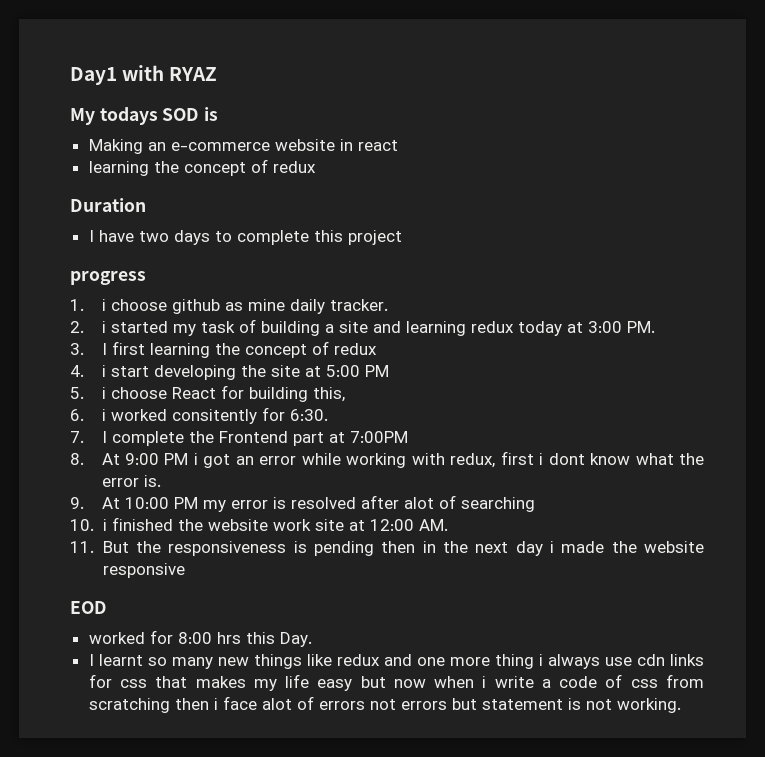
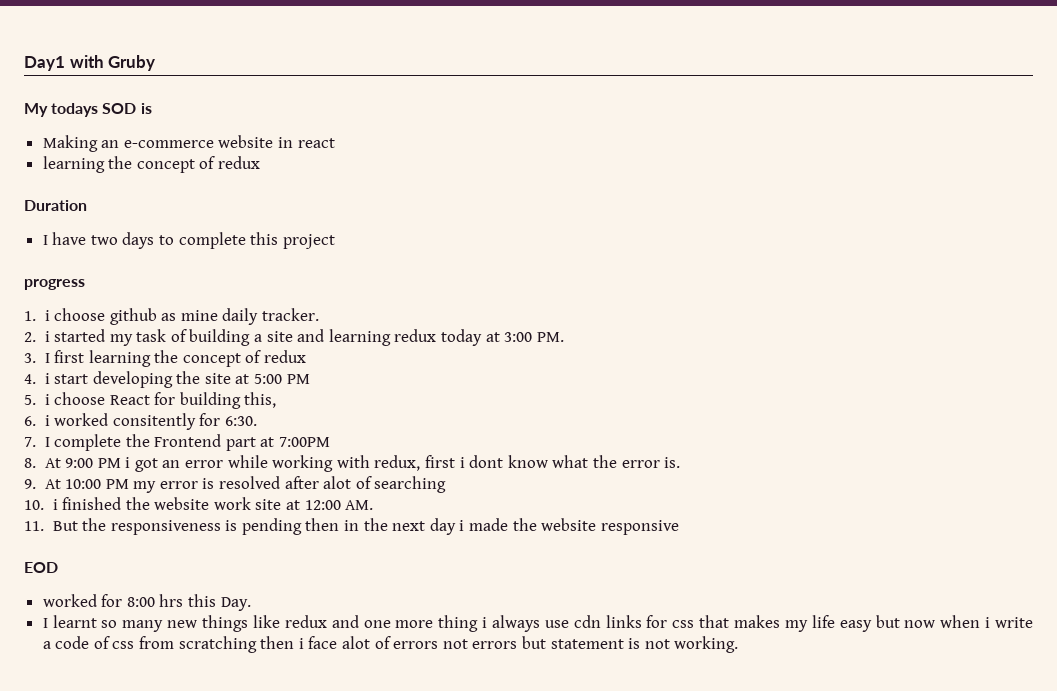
- Day1 with RYAZ
+ Day1 with Gruby

